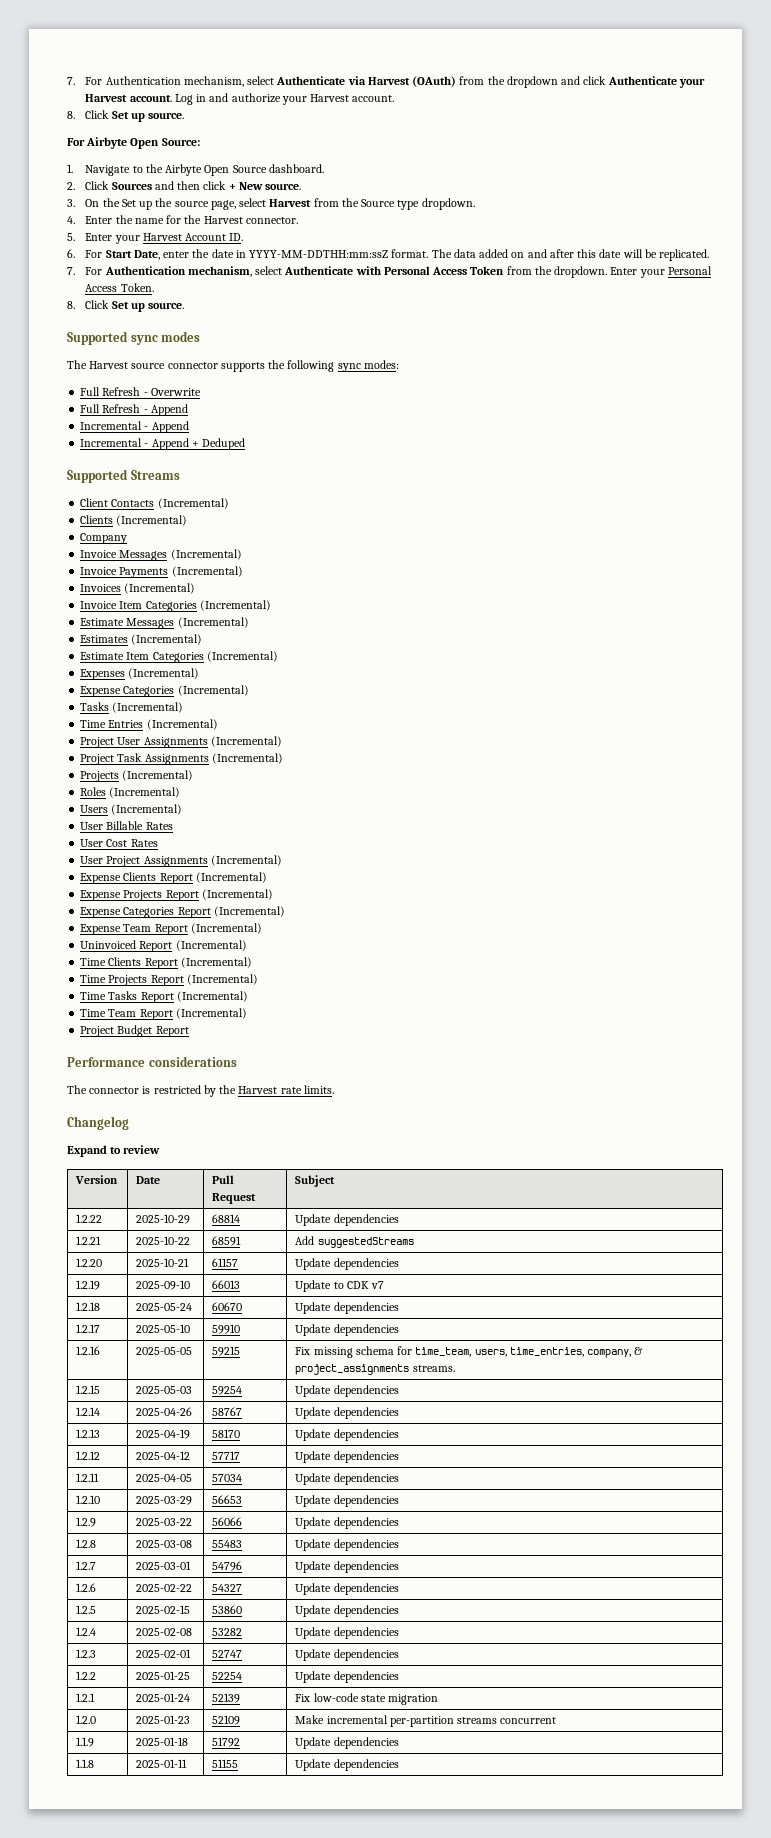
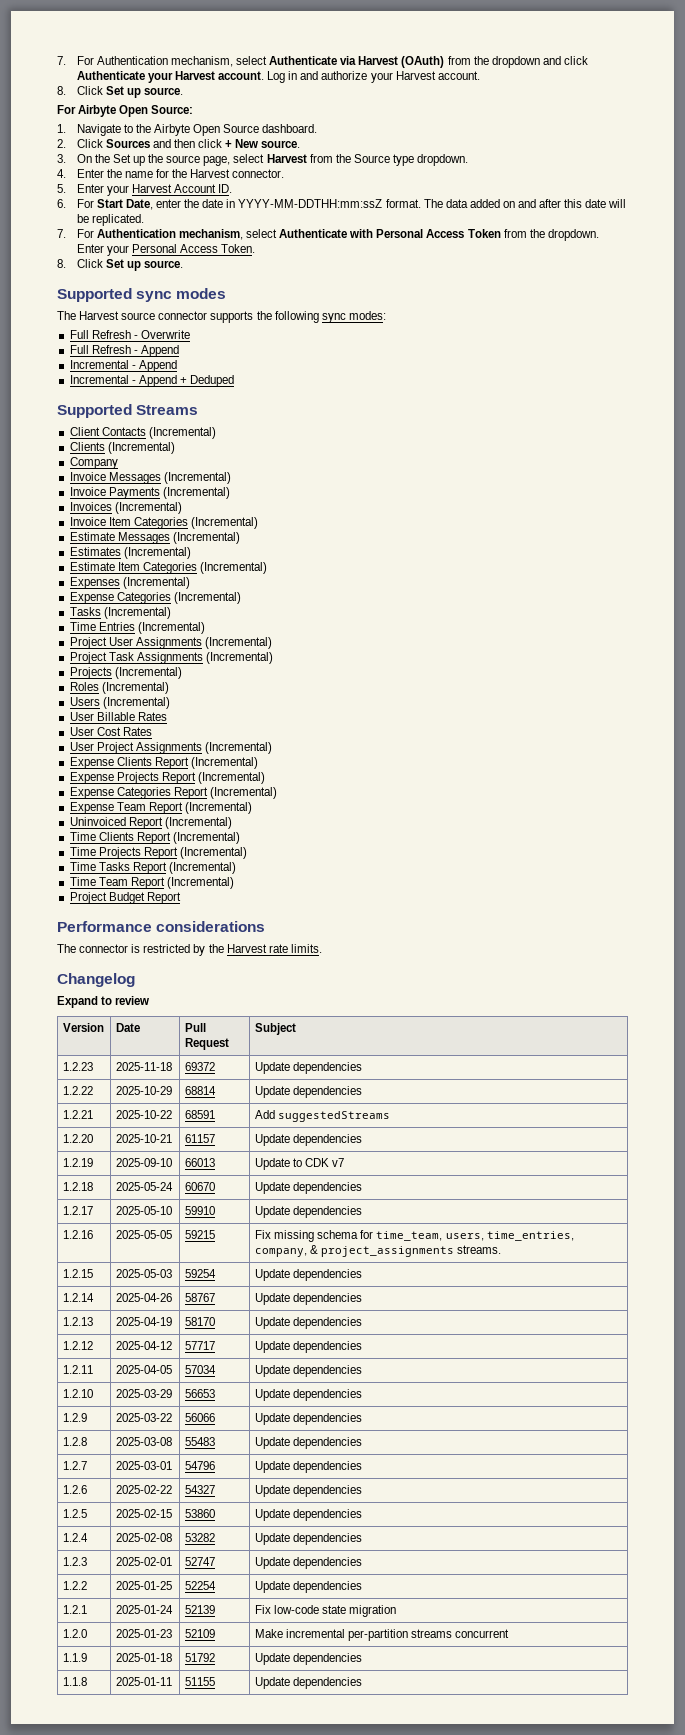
+ 1.2.23 | 2025-11-18 | 69372 | Update dependencies

